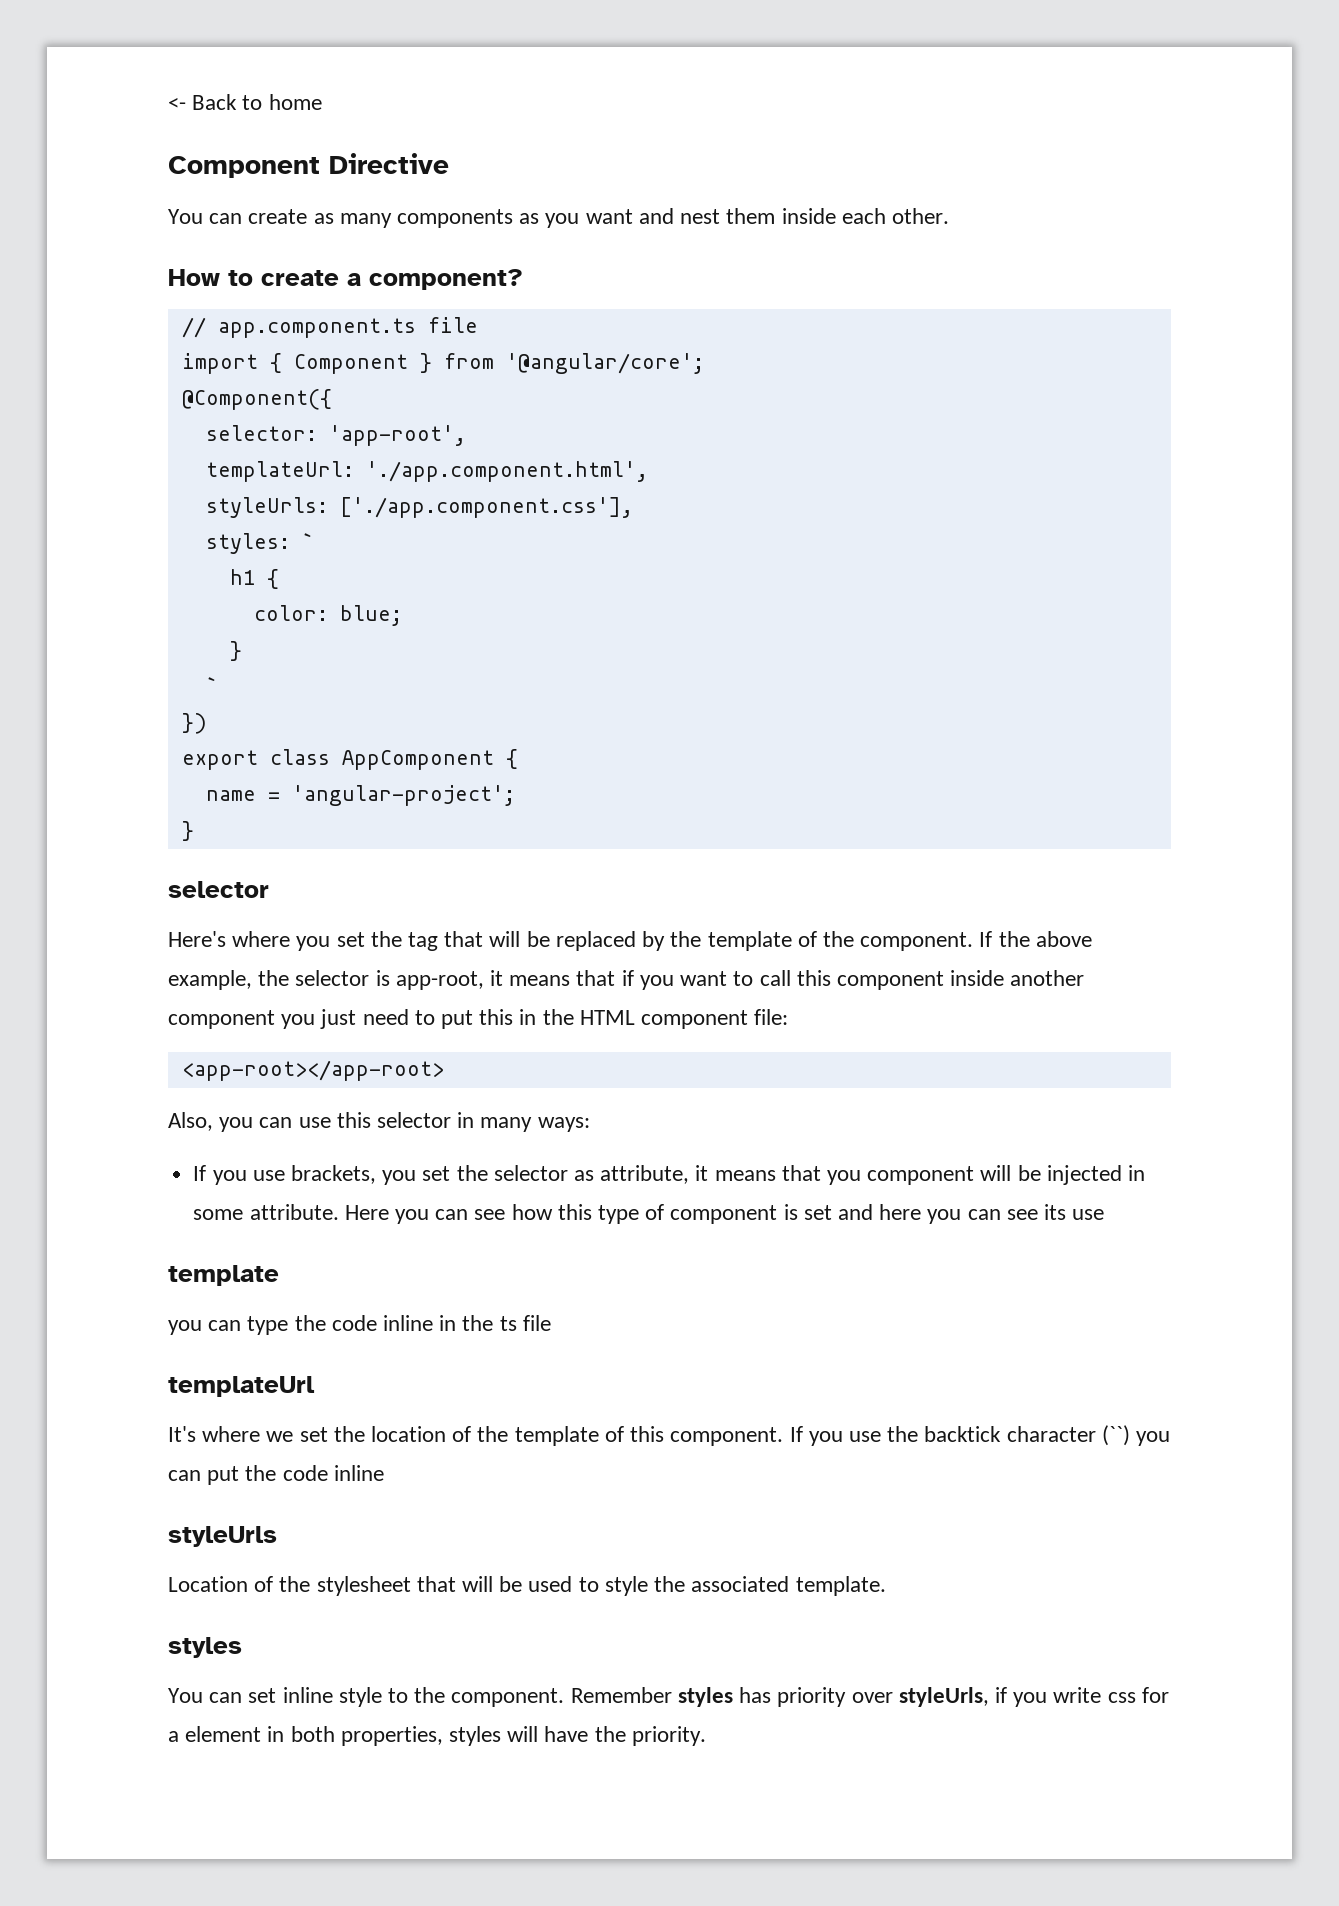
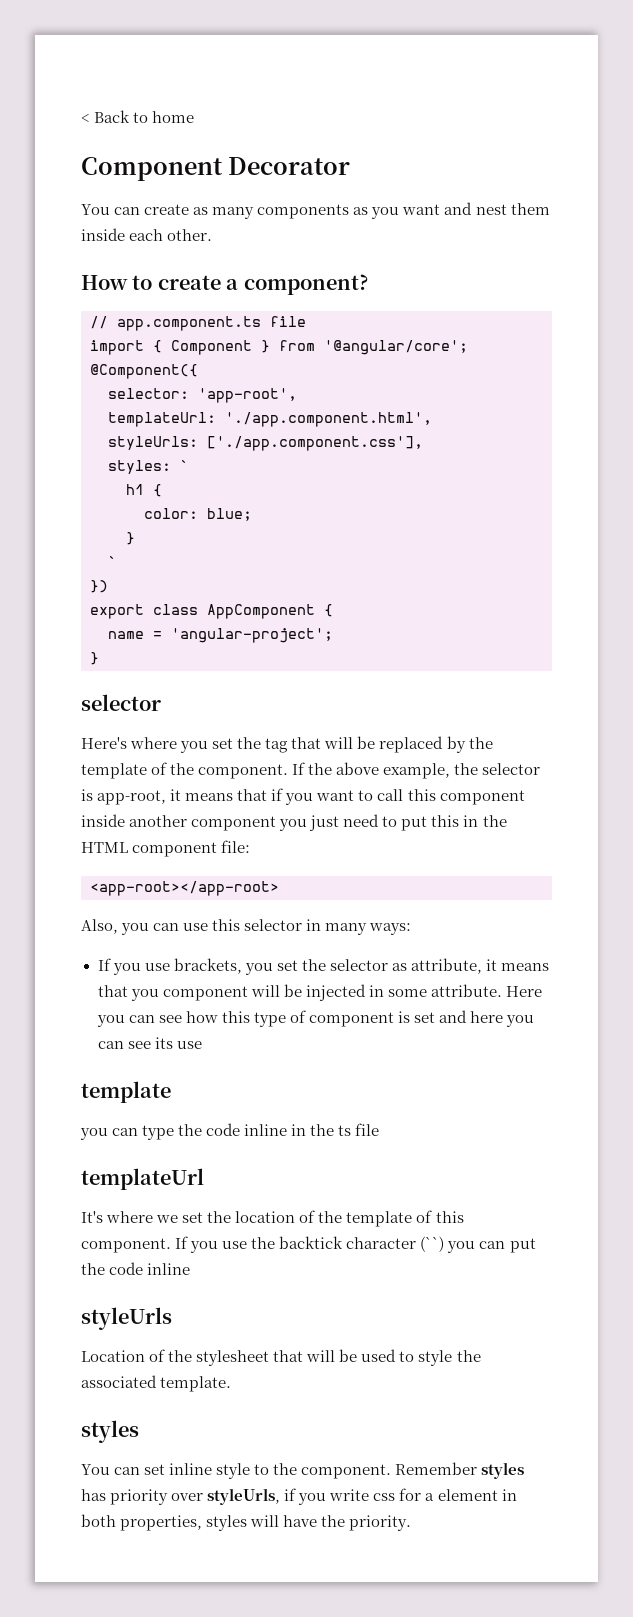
- <- Back to home
+ < Back to home
- Component Directive
+ Component Decorator

